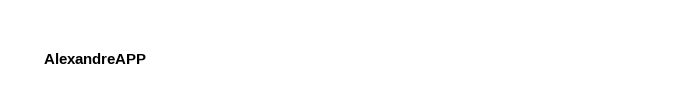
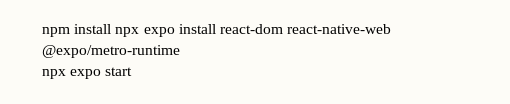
- AlexandreAPP
+ npm install npx expo install react-dom react-native-web @expo/metro-runtime
+ npx expo start

